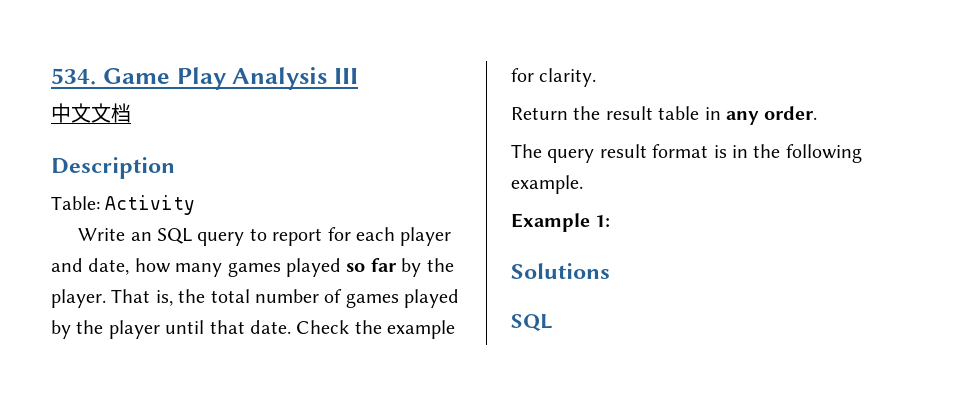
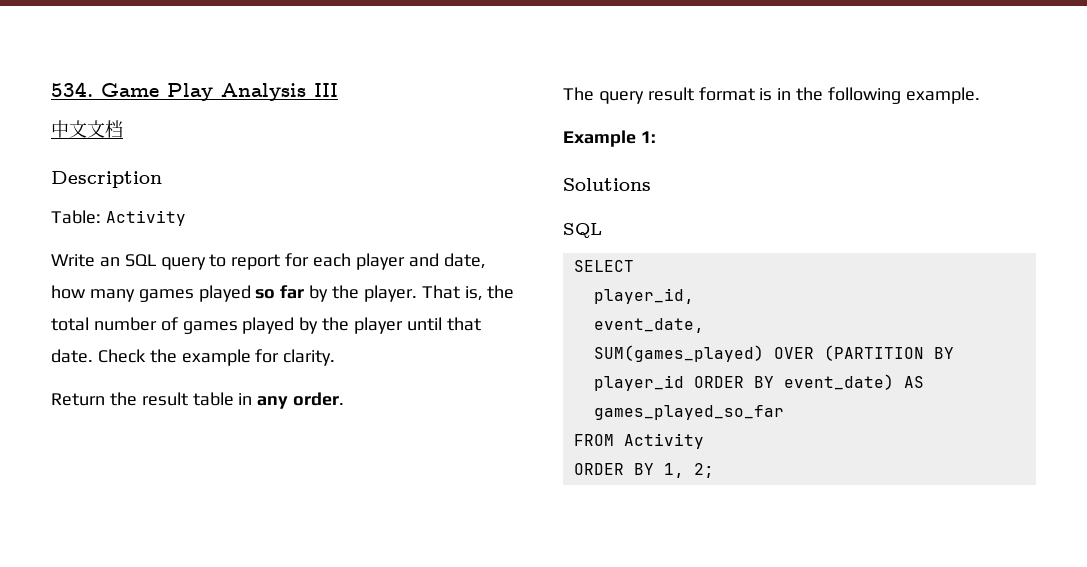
+ SELECT
+ player_id,
+ event_date,
+ SUM(games_played) OVER (PARTITION BY player_id ORDER BY event_date) AS games_played_so_far
+ FROM Activity
+ ORDER BY 1, 2;

